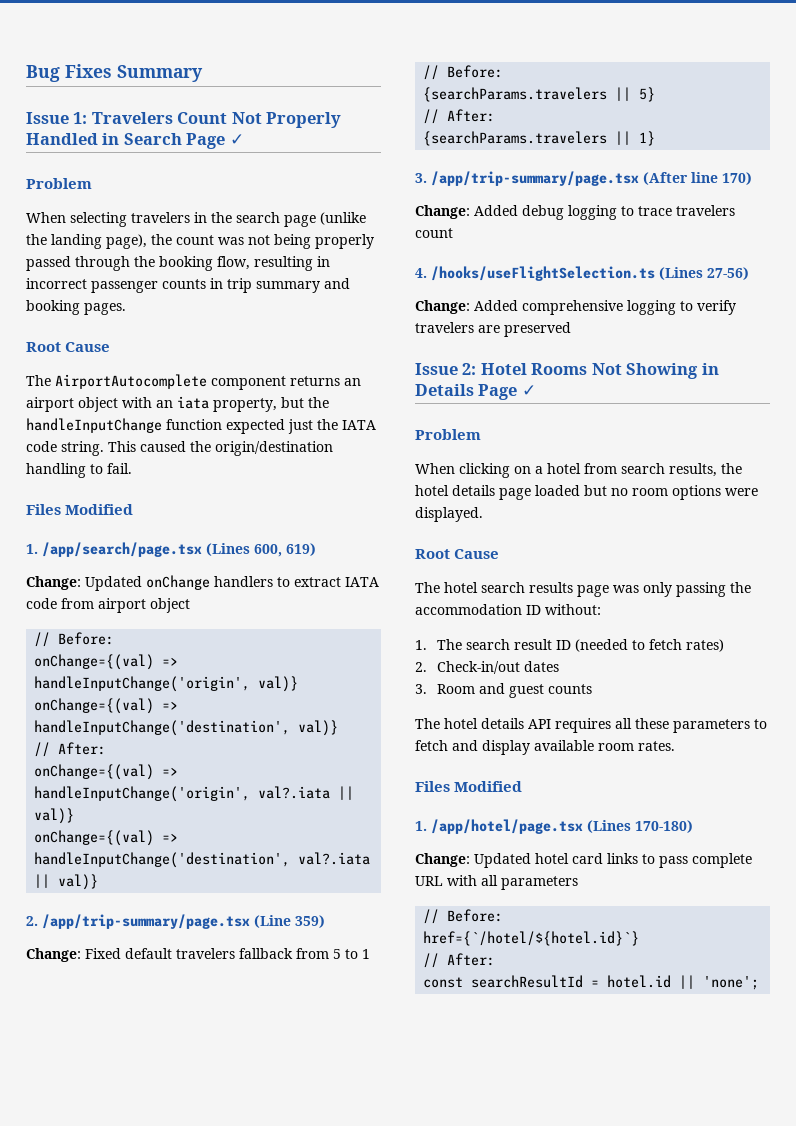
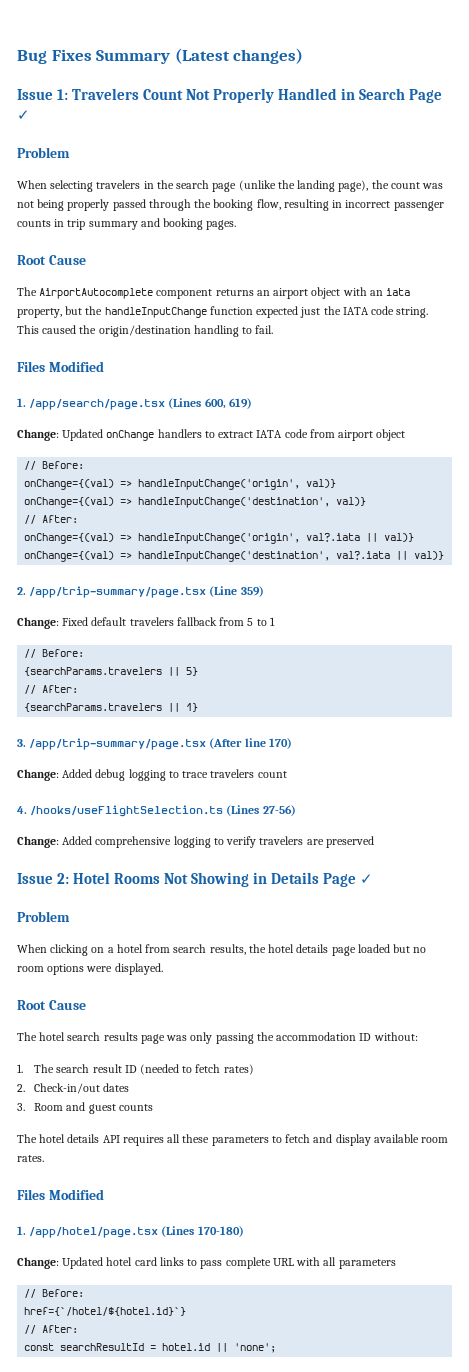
- Bug Fixes Summary
+ Bug Fixes Summary (Latest changes)

